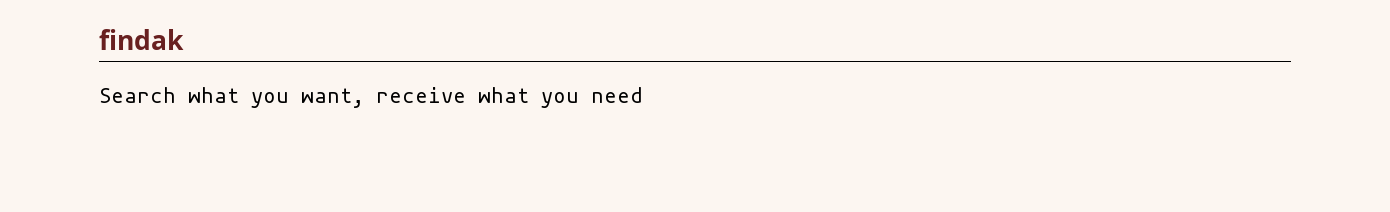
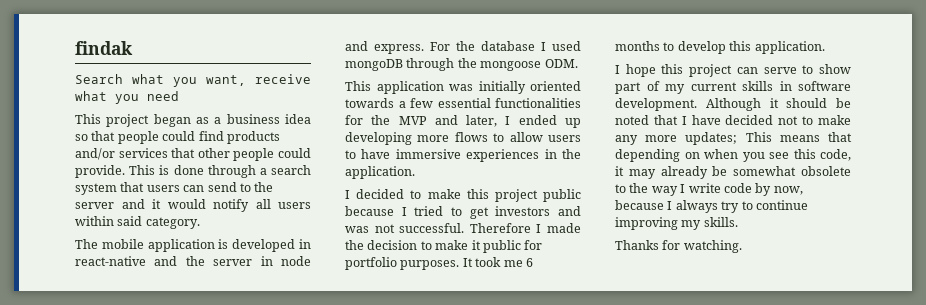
+ This project began as a business idea so that people could find products and/or services that other people could provide. This is done through a search system that users can send to the server and it would notify all users within said category.
+ The mobile application is developed in react-native and the server in node and express. For the database I used mongoDB through the mongoose ODM.
+ This application was initially oriented towards a few essential functionalities for the MVP and later, I ended up developing more flows to allow users to have immersive experiences in the application.
+ I decided to make this project public because I tried to get investors and was not successful. Therefore I made the decision to make it public for portfolio purposes. It took me 6 months to develop this application.
+ I hope this project can serve to show part of my current skills in software development. Although it should be noted that I have decided not to make any more updates; This means that depending on when you see this code, it may already be somewhat obsolete to the way I write code by now, because I always try to continue improving my skills.
+ Thanks for watching.

